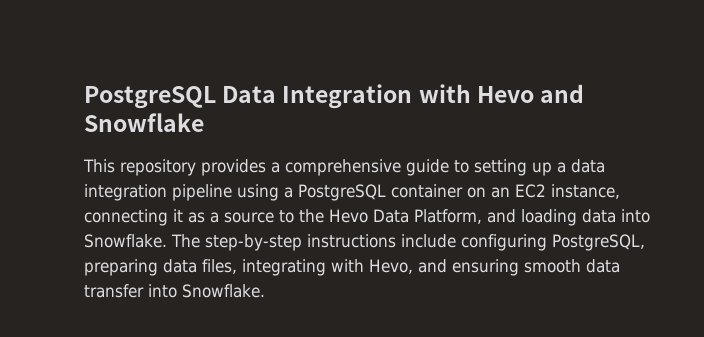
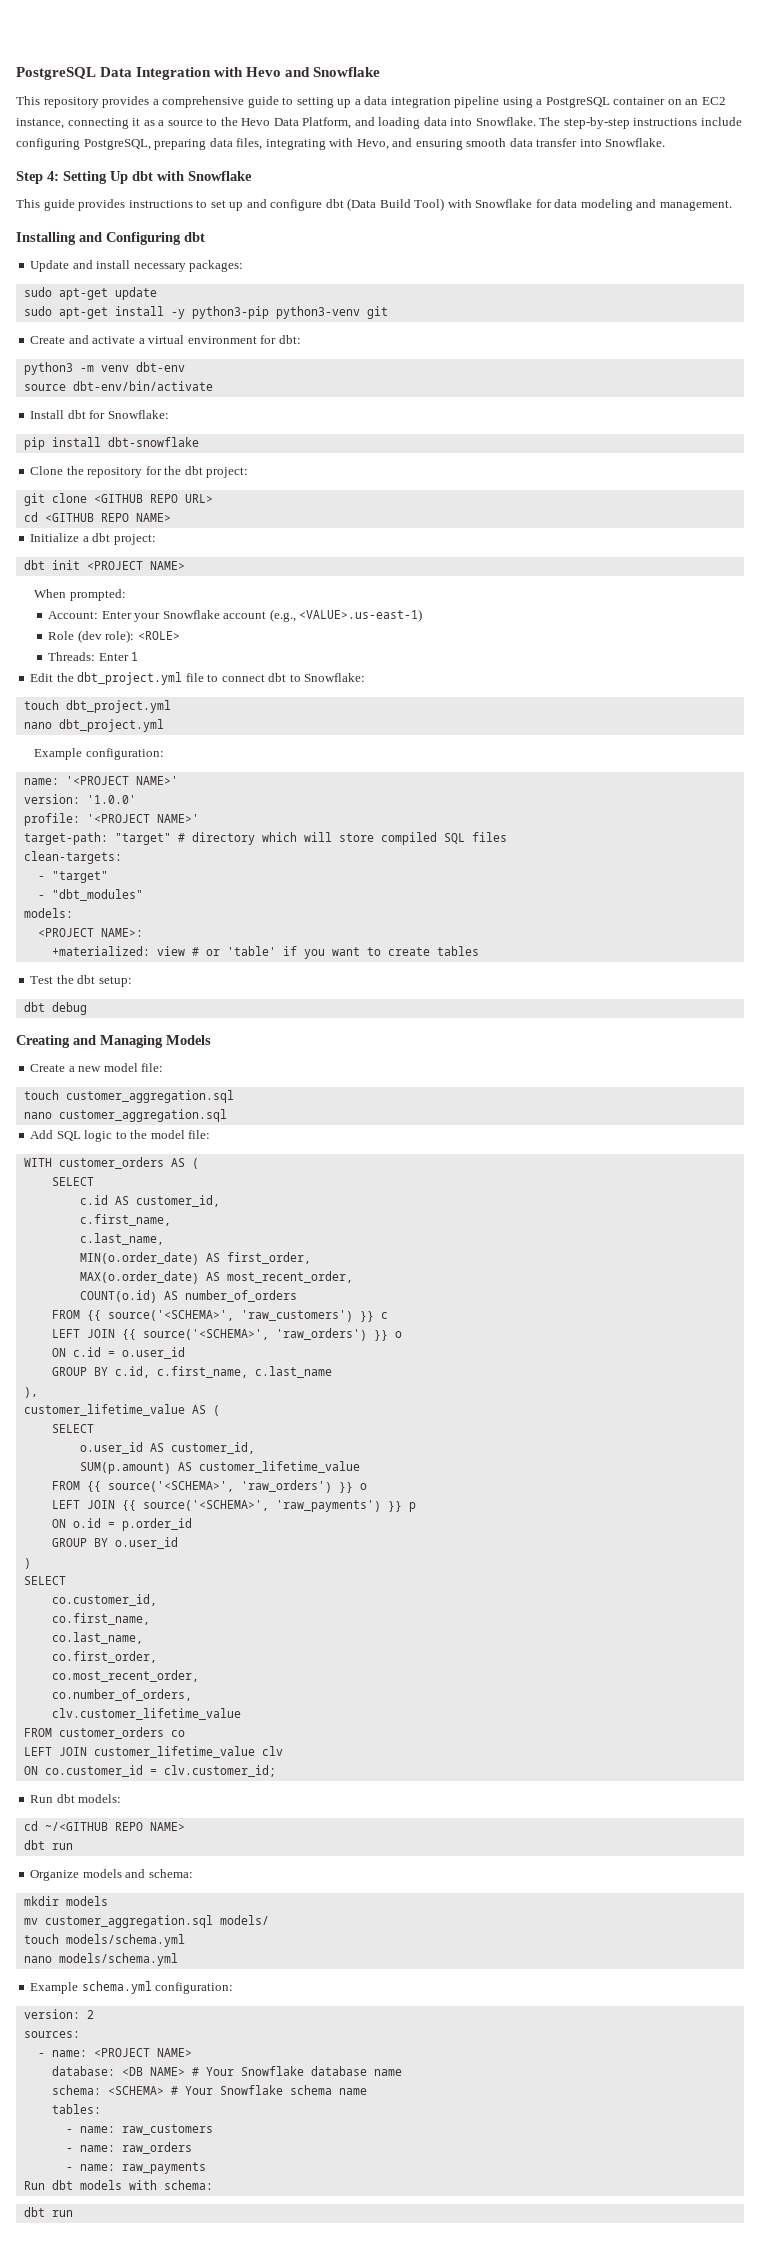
+ Step 4: Setting Up dbt with Snowflake
+ This guide provides instructions to set up and configure dbt (Data Build Tool) with Snowflake for data modeling and management.
+ Installing and Configuring dbt
+ Update and install necessary packages:
+ sudo apt-get update
+ sudo apt-get install -y python3-pip python3-venv git
+ Create and activate a virtual environment for dbt:
+ python3 -m venv dbt-env
+ source dbt-env/bin/activate
+ Install dbt for Snowflake:
+ pip install dbt-snowflake
+ Clone the repository for the dbt project:
+ git clone <GITHUB REPO URL>
+ cd <GITHUB REPO NAME>
+ Initialize a dbt project:
+ dbt init <PROJECT NAME>
+ When prompted:
+ Account: Enter your Snowflake account (e.g., <VALUE>.us-east-1)
+ Role (dev role): <ROLE>
+ Threads: Enter 1
+ Edit the dbt_project.yml file to connect dbt to Snowflake:
+ touch dbt_project.yml
+ nano dbt_project.yml
+ Example configuration:
+ name: '<PROJECT NAME>'
+ version: '1.0.0'
+ profile: '<PROJECT NAME>'
+ target-path: "target" # directory which will store compiled SQL files
+ clean-targets:
+ - "target"
+ - "dbt_modules"
+ models:
+ <PROJECT NAME>:
+ +materialized: view # or 'table' if you want to create tables
+ Test the dbt setup:
+ dbt debug
+ Creating and Managing Models
+ Create a new model file:
+ touch customer_aggregation.sql
+ nano customer_aggregation.sql
+ Add SQL logic to the model file:
+ WITH customer_orders AS (
+ SELECT
+ c.id AS customer_id,
+ c.first_name,
+ c.last_name,
+ MIN(o.order_date) AS first_order,
+ MAX(o.order_date) AS most_recent_order,
+ COUNT(o.id) AS number_of_orders
+ FROM {{ source('<SCHEMA>', 'raw_customers') }} c
+ LEFT JOIN {{ source('<SCHEMA>', 'raw_orders') }} o
+ ON c.id = o.user_id
+ GROUP BY c.id, c.first_name, c.last_name
+ ),
+ customer_lifetime_value AS (
+ SELECT
+ o.user_id AS customer_id,
+ SUM(p.amount) AS customer_lifetime_value
+ FROM {{ source('<SCHEMA>', 'raw_orders') }} o
+ LEFT JOIN {{ source('<SCHEMA>', 'raw_payments') }} p
+ ON o.id = p.order_id
+ GROUP BY o.user_id
+ )
+ SELECT
+ co.customer_id,
+ co.first_name,
+ co.last_name,
+ co.first_order,
+ co.most_recent_order,
+ co.number_of_orders,
+ clv.customer_lifetime_value
+ FROM customer_orders co
+ LEFT JOIN customer_lifetime_value clv
+ ON co.customer_id = clv.customer_id;
+ Run dbt models:
+ cd ~/<GITHUB REPO NAME>
+ dbt run
+ Organize models and schema:
+ mkdir models
+ mv customer_aggregation.sql models/
+ touch models/schema.yml
+ nano models/schema.yml
+ Example schema.yml configuration:
+ version: 2
+ sources:
+ - name: <PROJECT NAME>
+ database: <DB NAME> # Your Snowflake database name
+ schema: <SCHEMA> # Your Snowflake schema name
+ tables:
+ - name: raw_customers
+ - name: raw_orders
+ - name: raw_payments
+ Run dbt models with schema:
+ dbt run

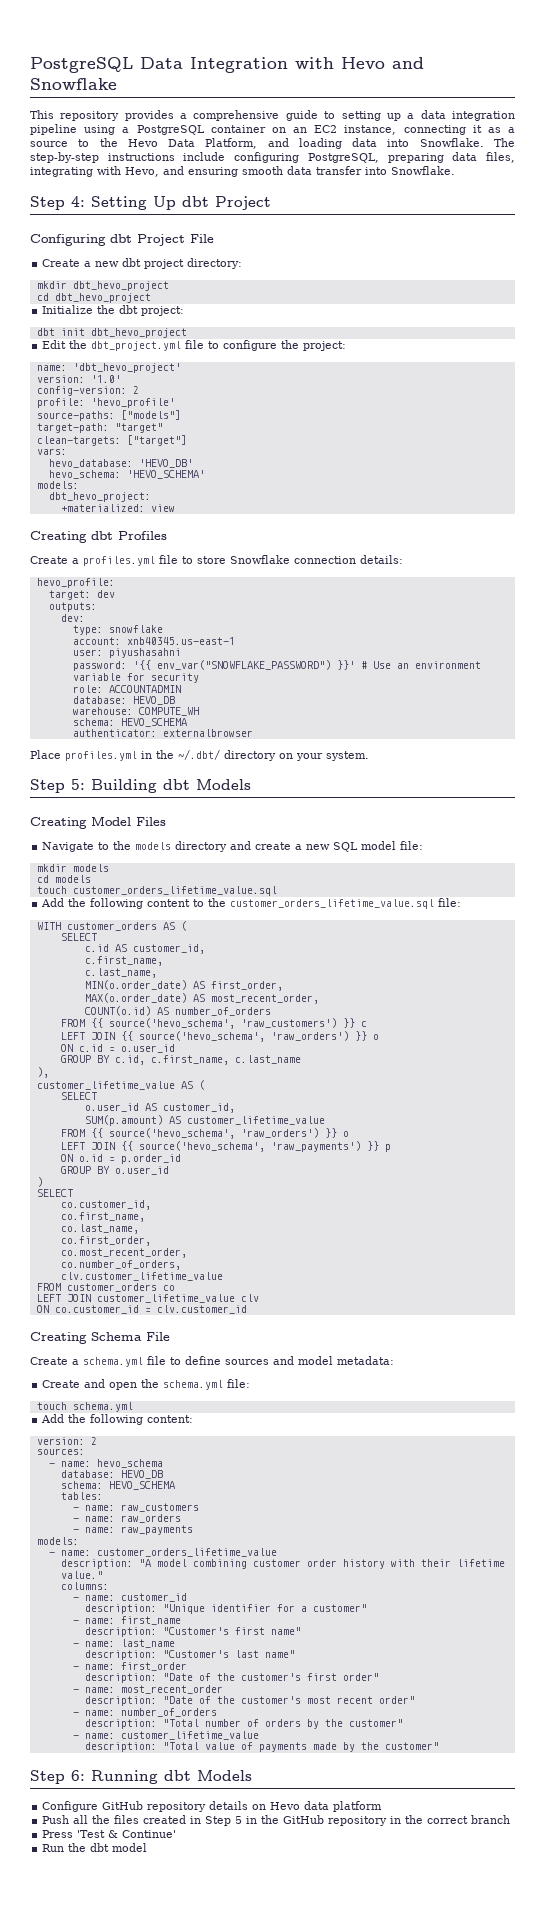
- Step 4: Setting Up dbt with Snowflake
- This guide provides instructions to set up and configure dbt (Data Build Tool) with Snowflake for data modeling and management.
- Installing and Configuring dbt
- Update and install necessary packages:
- sudo apt-get update
- sudo apt-get install -y python3-pip python3-venv git
- Create and activate a virtual environment for dbt:
- python3 -m venv dbt-env
- source dbt-env/bin/activate
- Install dbt for Snowflake:
- pip install dbt-snowflake
- Clone the repository for the dbt project:
- git clone <GITHUB REPO URL>
- cd <GITHUB REPO NAME>
+ Step 4: Setting Up dbt Project
+ Configuring dbt Project File
+ Create a new dbt project directory:
+ mkdir dbt_hevo_project
+ cd dbt_hevo_project
- Initialize a dbt project:
+ Initialize the dbt project:
- dbt init <PROJECT NAME>
- When prompted:
- Account: Enter your Snowflake account (e.g., <VALUE>.us-east-1)
- Role (dev role): <ROLE>
- Threads: Enter 1
+ dbt init dbt_hevo_project
- Edit the dbt_project.yml file to connect dbt to Snowflake:
- touch dbt_project.yml
- nano dbt_project.yml
- Example configuration:
- name: '<PROJECT NAME>'
- version: '1.0.0'
- profile: '<PROJECT NAME>'
- target-path: "target" # directory which will store compiled SQL files
- clean-targets:
- - "target"
- - "dbt_modules"
+ Edit the dbt_project.yml file to configure the project:
+ name: 'dbt_hevo_project'
+ version: '1.0'
+ config-version: 2
+ profile: 'hevo_profile'
+ source-paths: ["models"]
+ target-path: "target"
+ clean-targets: ["target"]
+ vars:
+ hevo_database: 'HEVO_DB'
+ hevo_schema: 'HEVO_SCHEMA'
  models:
- <PROJECT NAME>:
+ dbt_hevo_project:
- +materialized: view # or 'table' if you want to create tables
- Test the dbt setup:
- dbt debug
- Creating and Managing Models
- Create a new model file:
- touch customer_aggregation.sql
- nano customer_aggregation.sql
- Add SQL logic to the model file:
+ +materialized: view
+ Creating dbt Profiles
+ Create a profiles.yml file to store Snowflake connection details:
+ hevo_profile:
+ target: dev
+ outputs:
+ dev:
+ type: snowflake
+ account: xnb40345.us-east-1
+ user: piyushasahni
+ password: '{{ env_var("SNOWFLAKE_PASSWORD") }}' # Use an environment variable for security
+ role: ACCOUNTADMIN
+ database: HEVO_DB
+ warehouse: COMPUTE_WH
+ schema: HEVO_SCHEMA
+ authenticator: externalbrowser
+ Place profiles.yml in the ~/.dbt/ directory on your system.
+ Step 5: Building dbt Models
+ Creating Model Files
+ Navigate to the models directory and create a new SQL model file:
+ mkdir models
+ cd models
+ touch customer_orders_lifetime_value.sql
+ Add the following content to the customer_orders_lifetime_value.sql file:
- FROM {{ source('<SCHEMA>', 'raw_customers') }} c
+ FROM {{ source('hevo_schema', 'raw_customers') }} c
- LEFT JOIN {{ source('<SCHEMA>', 'raw_orders') }} o
+ LEFT JOIN {{ source('hevo_schema', 'raw_orders') }} o
- FROM {{ source('<SCHEMA>', 'raw_orders') }} o
+ FROM {{ source('hevo_schema', 'raw_orders') }} o
- LEFT JOIN {{ source('<SCHEMA>', 'raw_payments') }} p
+ LEFT JOIN {{ source('hevo_schema', 'raw_payments') }} p
- ON co.customer_id = clv.customer_id;
- Run dbt models:
- cd ~/<GITHUB REPO NAME>
- dbt run
- Organize models and schema:
- mkdir models
- mv customer_aggregation.sql models/
- touch models/schema.yml
- nano models/schema.yml
- Example schema.yml configuration:
+ ON co.customer_id = clv.customer_id
+ Creating Schema File
+ Create a schema.yml file to define sources and model metadata:
+ Create and open the schema.yml file:
+ touch schema.yml
+ Add the following content:
- - name: <PROJECT NAME>
- database: <DB NAME> # Your Snowflake database name
- schema: <SCHEMA> # Your Snowflake schema name
+ - name: hevo_schema
+ database: HEVO_DB
+ schema: HEVO_SCHEMA
  - name: raw_payments
- Run dbt models with schema:
- dbt run
+ models:
+ - name: customer_orders_lifetime_value
+ description: "A model combining customer order history with their lifetime value."
+ columns:
+ - name: customer_id
+ description: "Unique identifier for a customer"
+ - name: first_name
+ description: "Customer's first name"
+ - name: last_name
+ description: "Customer's last name"
+ - name: first_order
+ description: "Date of the customer's first order"
+ - name: most_recent_order
+ description: "Date of the customer's most recent order"
+ - name: number_of_orders
+ description: "Total number of orders by the customer"
+ - name: customer_lifetime_value
+ description: "Total value of payments made by the customer"
+ Step 6: Running dbt Models
+ Configure GitHub repository details on Hevo data platform
+ Push all the files created in Step 5 in the GitHub repository in the correct branch
+ Press 'Test & Continue'
+ Run the dbt model

